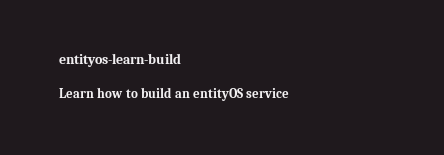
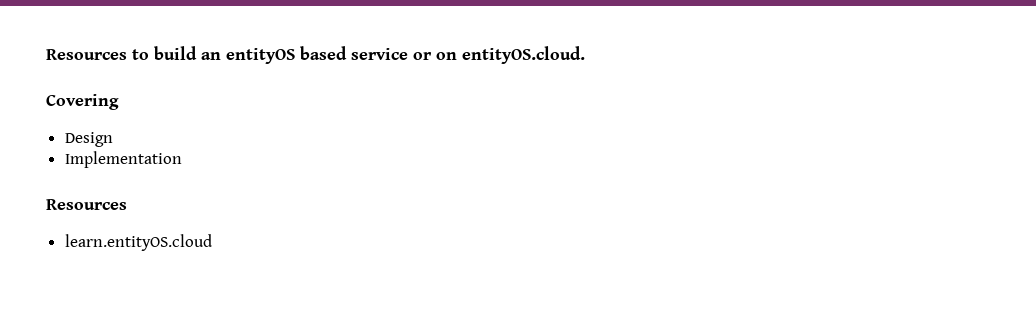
- entityos-learn-build
- Learn how to build an entityOS service
+ Resources to build an entityOS based service or on entityOS.cloud.
+ Covering
+ Design
+ Implementation
+ Resources
+ learn.entityOS.cloud

